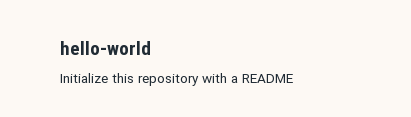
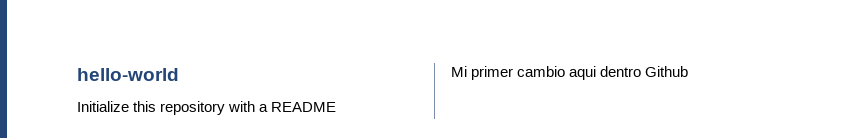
+ Mi primer cambio aqui dentro Github

